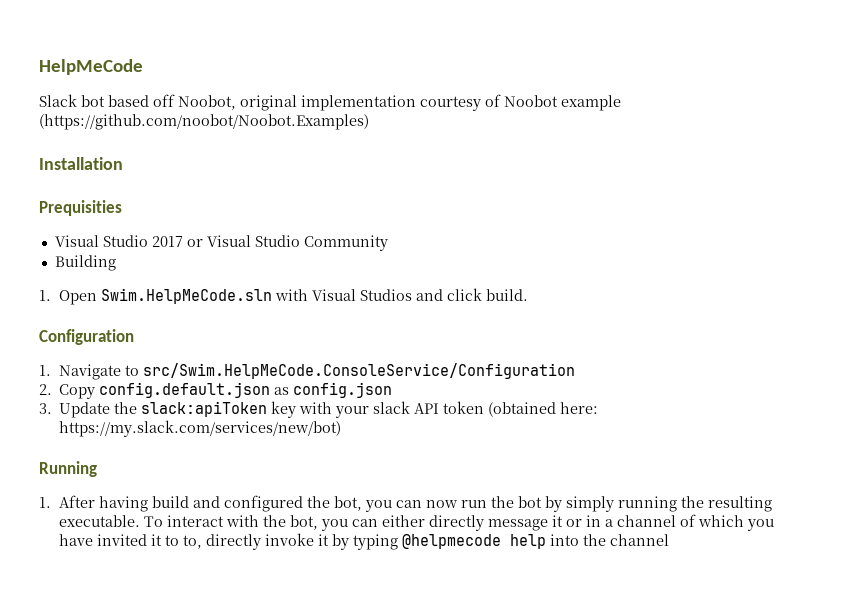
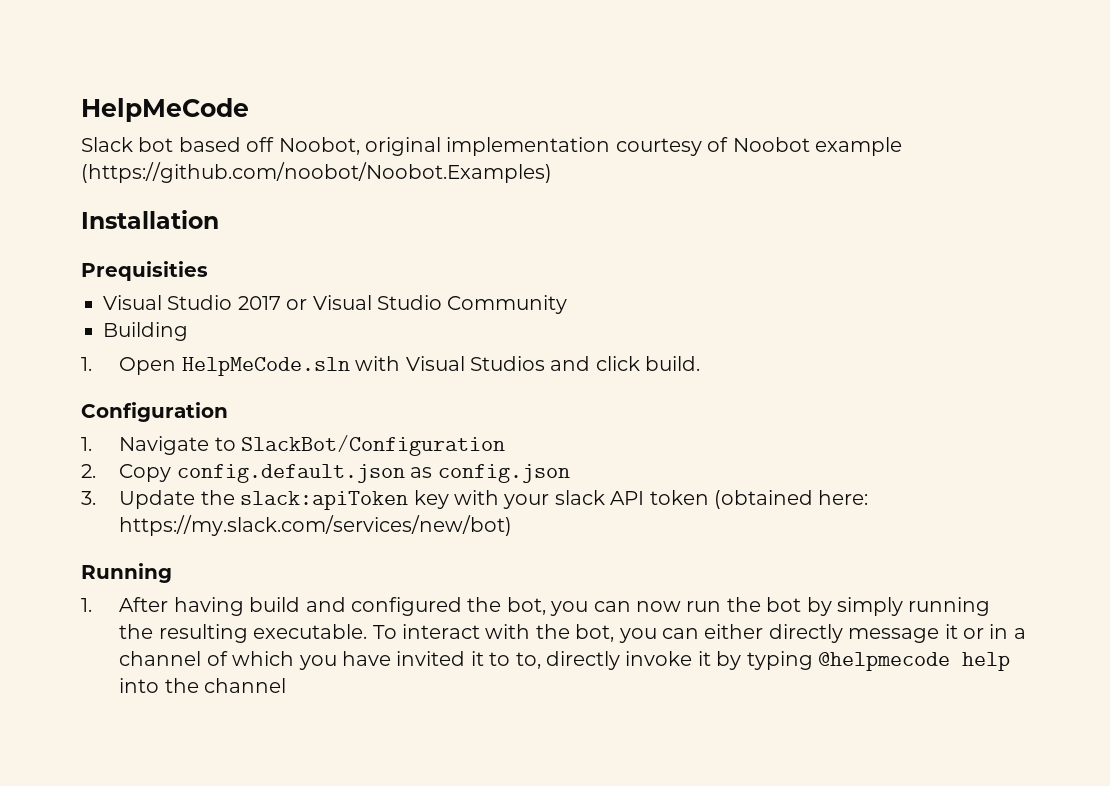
- 1. Open Swim.HelpMeCode.sln with Visual Studios and click build.
+ 1. Open HelpMeCode.sln with Visual Studios and click build.
- 1. Navigate to src/Swim.HelpMeCode.ConsoleService/Configuration
+ 1. Navigate to SlackBot/Configuration

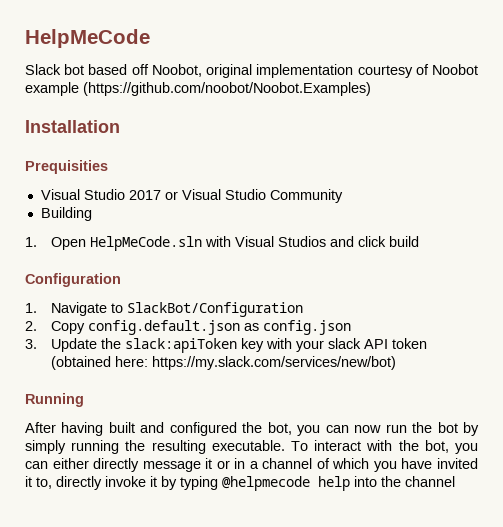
- 1. Open HelpMeCode.sln with Visual Studios and click build.
+ 1. Open HelpMeCode.sln with Visual Studios and click build
- 1. After having build and configured the bot, you can now run the bot by simply running the resulting executable.
+ After having built and configured the bot, you can now run the bot by simply running the resulting executable.
- To interact with the bot, you can either directly message it or in a channel of which you have invited it to to, directly invoke it by typing @helpmecode help into the channel
+ To interact with the bot, you can either directly message it or in a channel of which you have invited it to, directly invoke it by typing @helpmecode help into the channel

